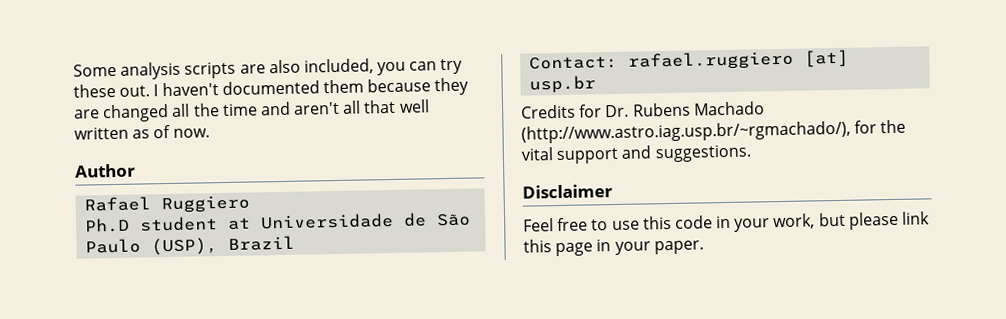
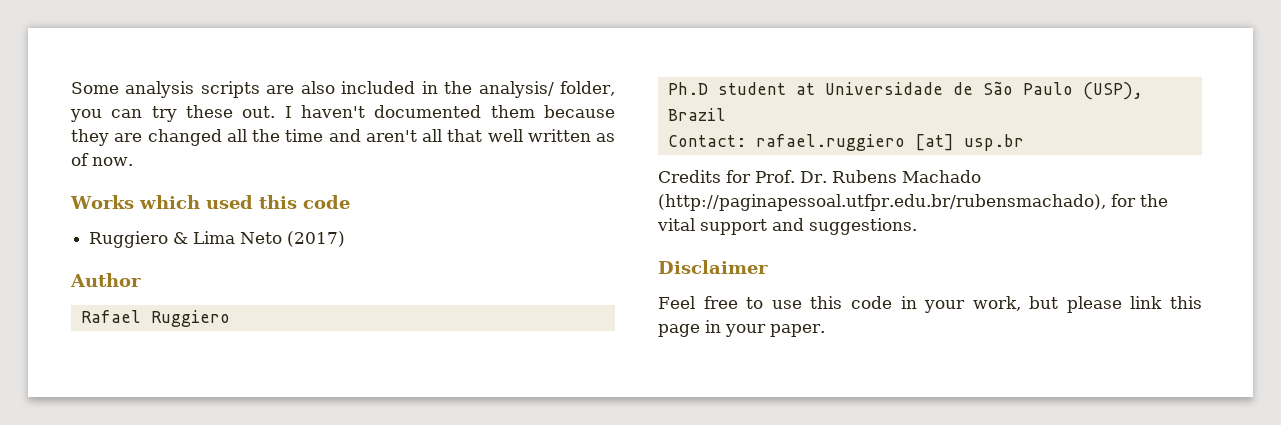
- Some analysis scripts are also included, you can try these out.
+ Some analysis scripts are also included in the analysis/ folder, you can try these out.
+ Works which used this code
+ Ruggiero & Lima Neto (2017)
- Credits for Dr. Rubens Machado (http://www.astro.iag.usp.br/~rgmachado/), for the vital support and suggestions.
+ Credits for Prof. Dr. Rubens Machado (http://paginapessoal.utfpr.edu.br/rubensmachado), for the vital support and suggestions.

